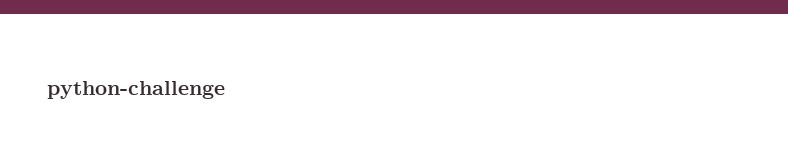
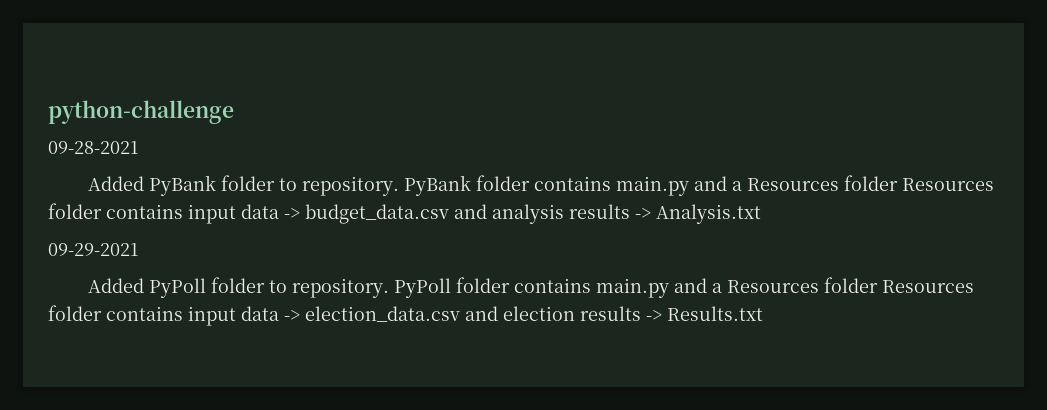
+ 09-28-2021
+ Added PyBank folder to repository. PyBank folder contains main.py and a Resources folder Resources folder contains input data -> budget_data.csv and analysis results -> Analysis.txt
+ 09-29-2021
+ Added PyPoll folder to repository. PyPoll folder contains main.py and a Resources folder Resources folder contains input data -> election_data.csv and election results -> Results.txt

